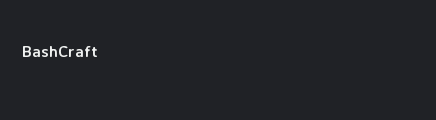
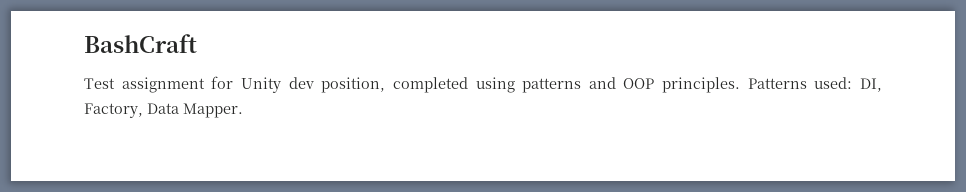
+ Test assignment for Unity dev position, completed using patterns and OOP principles. Patterns used: DI, Factory, Data Mapper.

